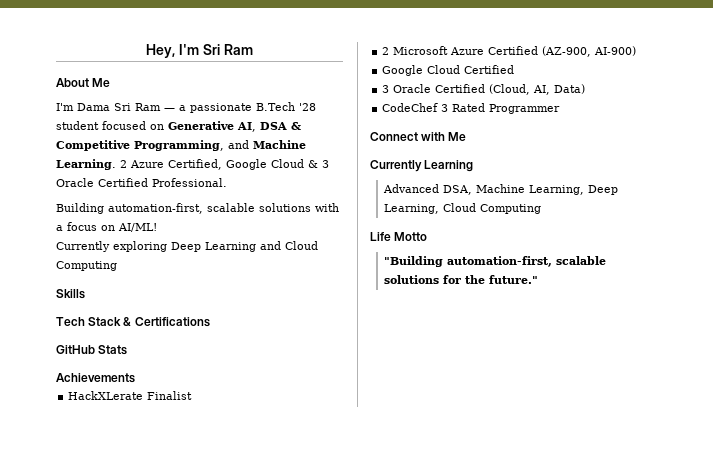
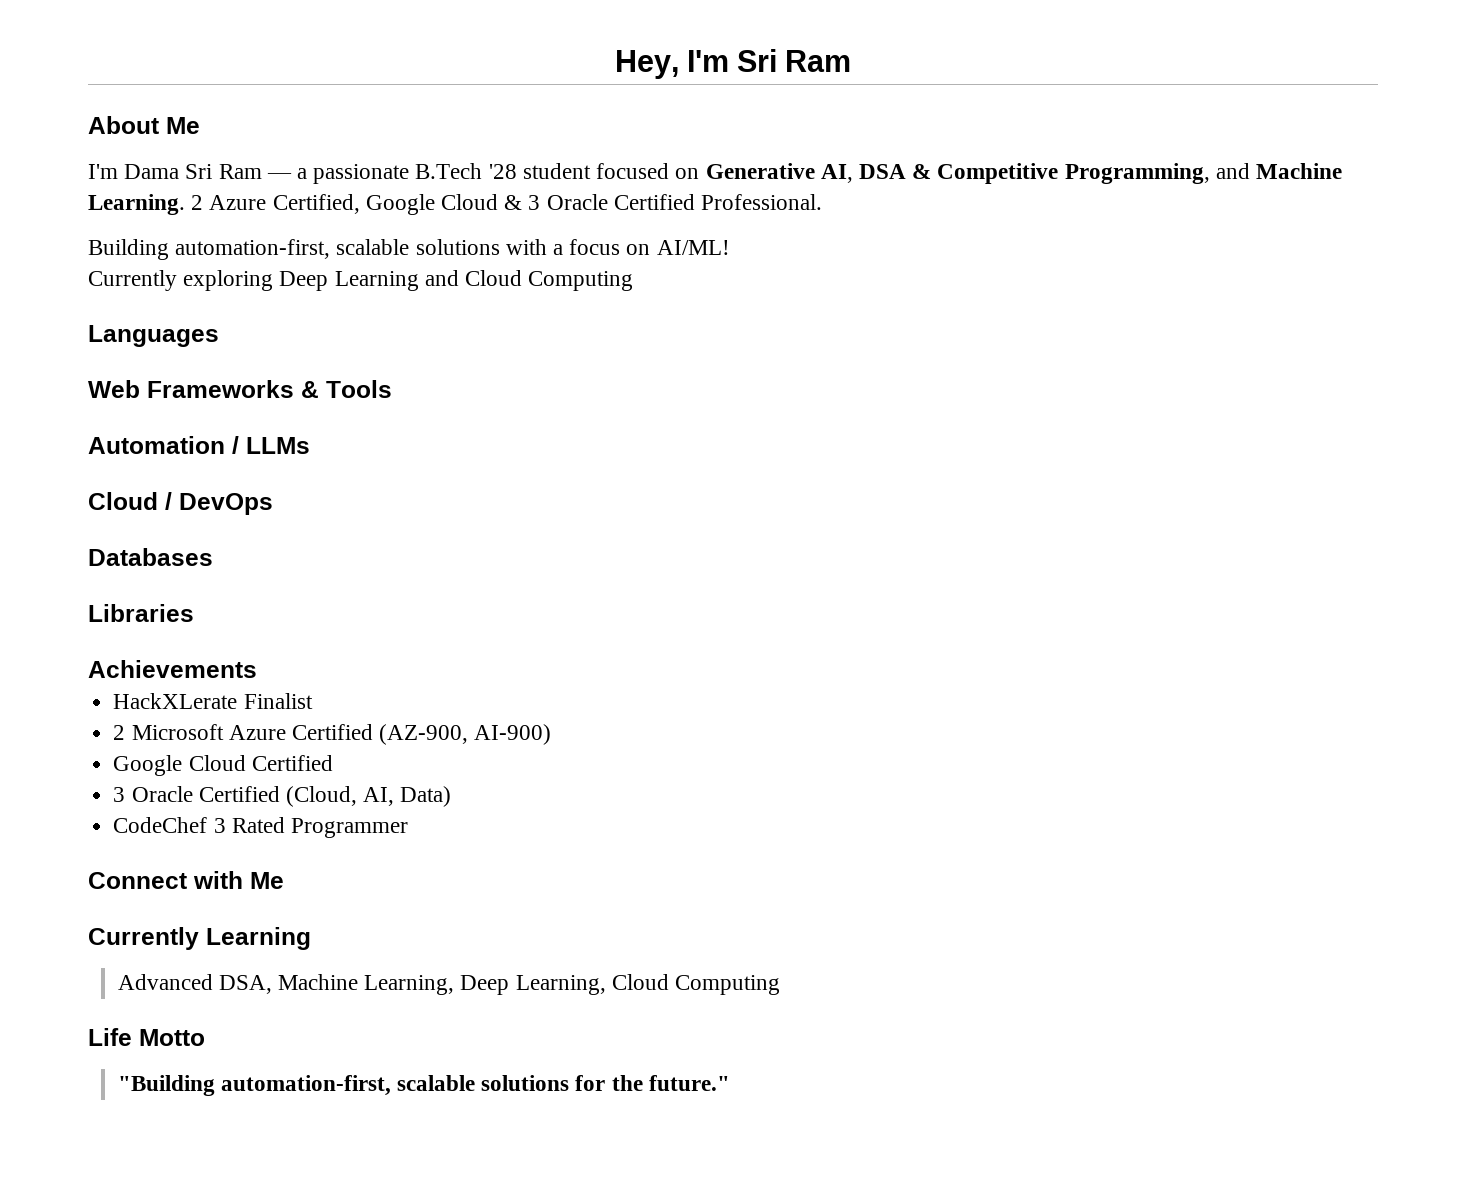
- Skills
- Tech Stack & Certifications
- GitHub Stats
+ Languages
+ Web Frameworks & Tools
+ Automation / LLMs
+ Cloud / DevOps
+ Databases
+ Libraries

